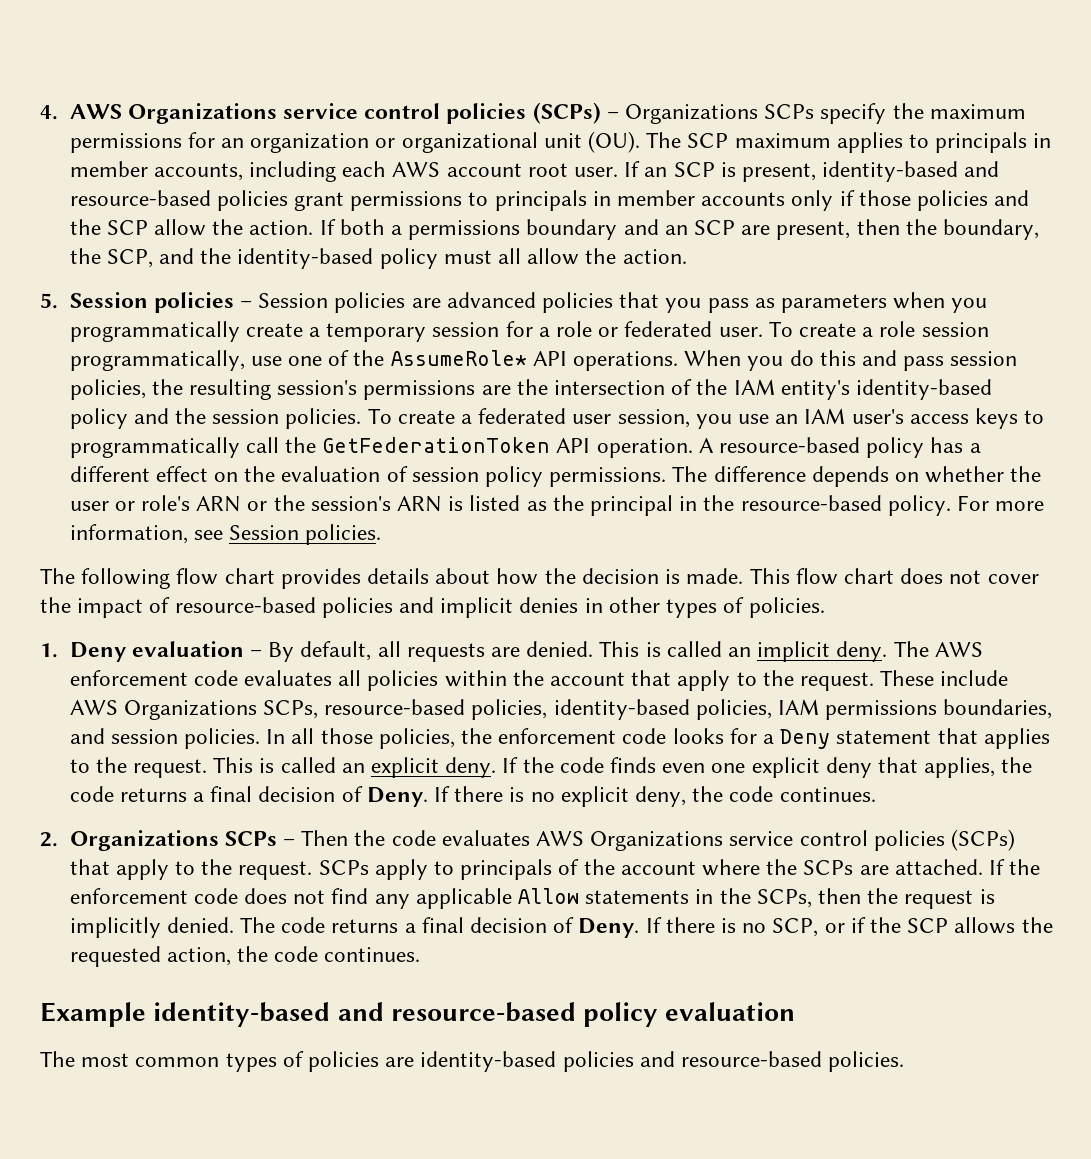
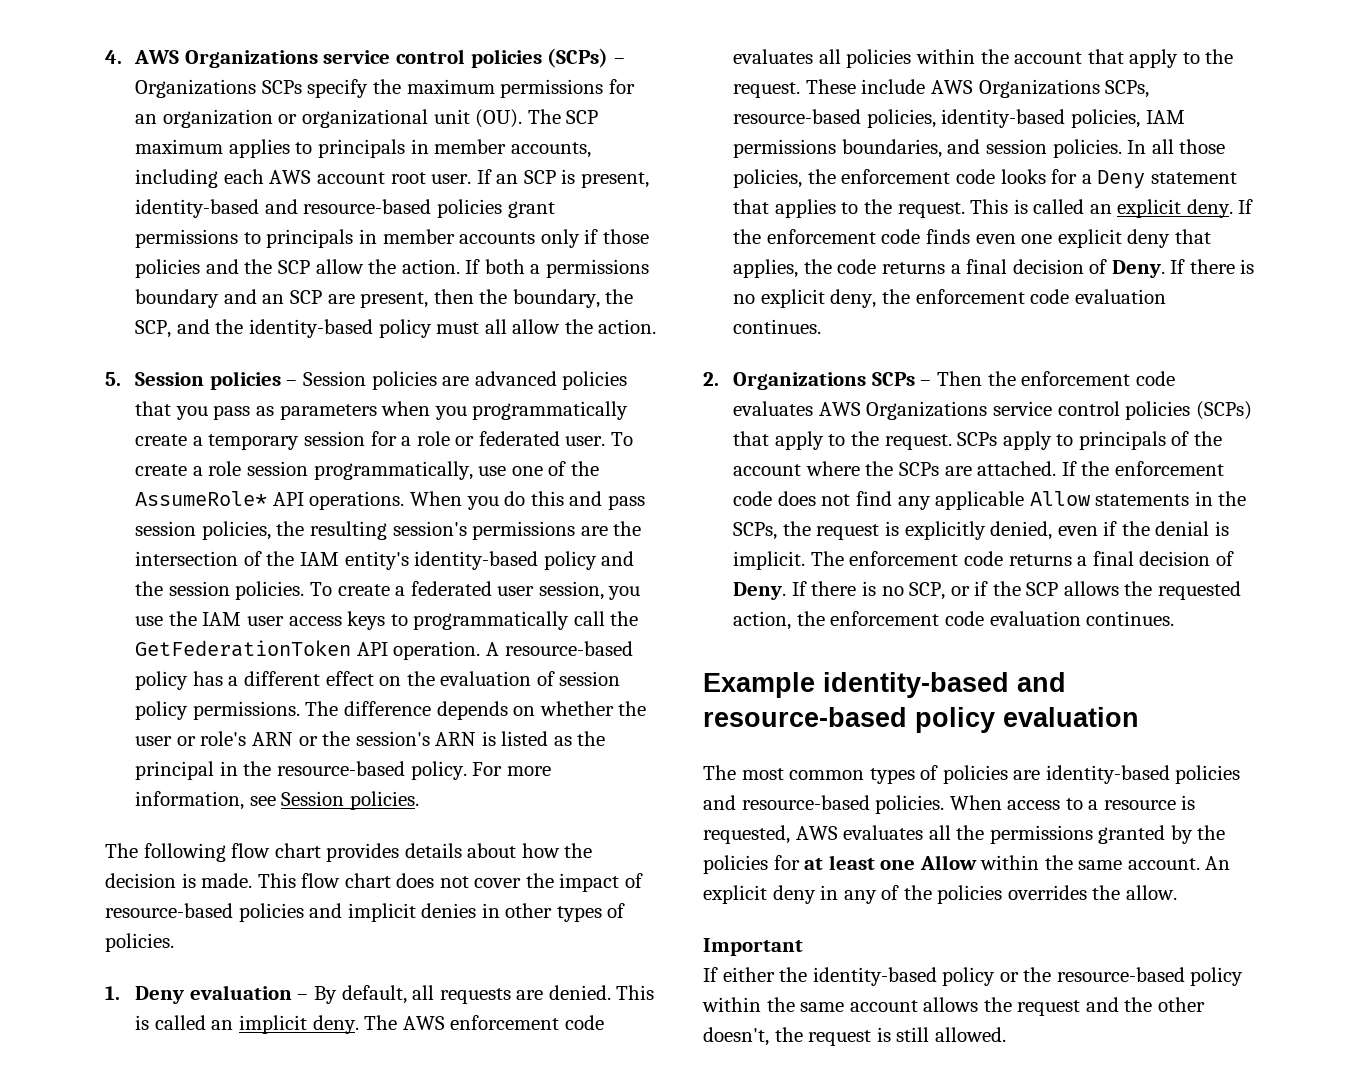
- To create a federated user session, you use an IAM user's access keys to programmatically call the GetFederationToken API operation.
+ To create a federated user session, you use the IAM user access keys to programmatically call the GetFederationToken API operation.
- If the code finds even one explicit deny that applies, the code returns a final decision of Deny.
+ If the enforcement code finds even one explicit deny that applies, the code returns a final decision of Deny.
- If there is no explicit deny, the code continues.
+ If there is no explicit deny, the enforcement code evaluation continues.
- 2. Organizations SCPs – Then the code evaluates AWS Organizations service control policies (SCPs) that apply to the request.
+ 2. Organizations SCPs – Then the enforcement code evaluates AWS Organizations service control policies (SCPs) that apply to the request.
- If the enforcement code does not find any applicable Allow statements in the SCPs, then the request is implicitly denied. The code returns a final decision of Deny.
+ If the enforcement code does not find any applicable Allow statements in the SCPs, the request is explicitly denied, even if the denial is implicit. The enforcement code returns a final decision of Deny.
- If there is no SCP, or if the SCP allows the requested action, the code continues.
+ If there is no SCP, or if the SCP allows the requested action, the enforcement code evaluation continues.
+ When access to a resource is requested, AWS evaluates all the permissions granted by the policies for at least one Allow within the same account. An explicit deny in any of the policies overrides the allow.
+ Important
+ If either the identity-based policy or the resource-based policy within the same account allows the request and the other doesn't, the request is still allowed.

